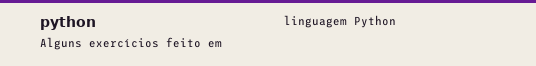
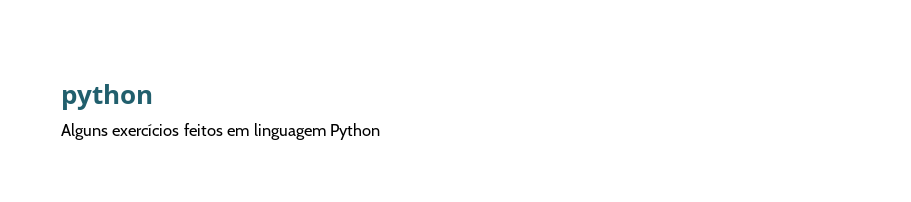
- Alguns exercícios feito em linguagem Python
+ Alguns exercícios feitos em linguagem Python

